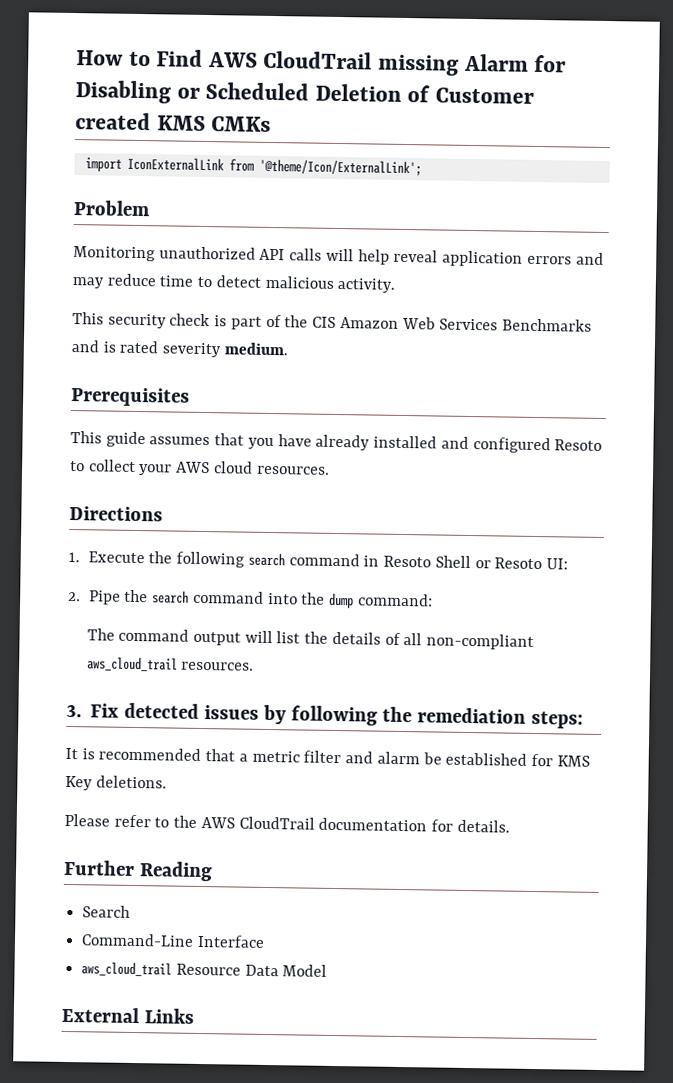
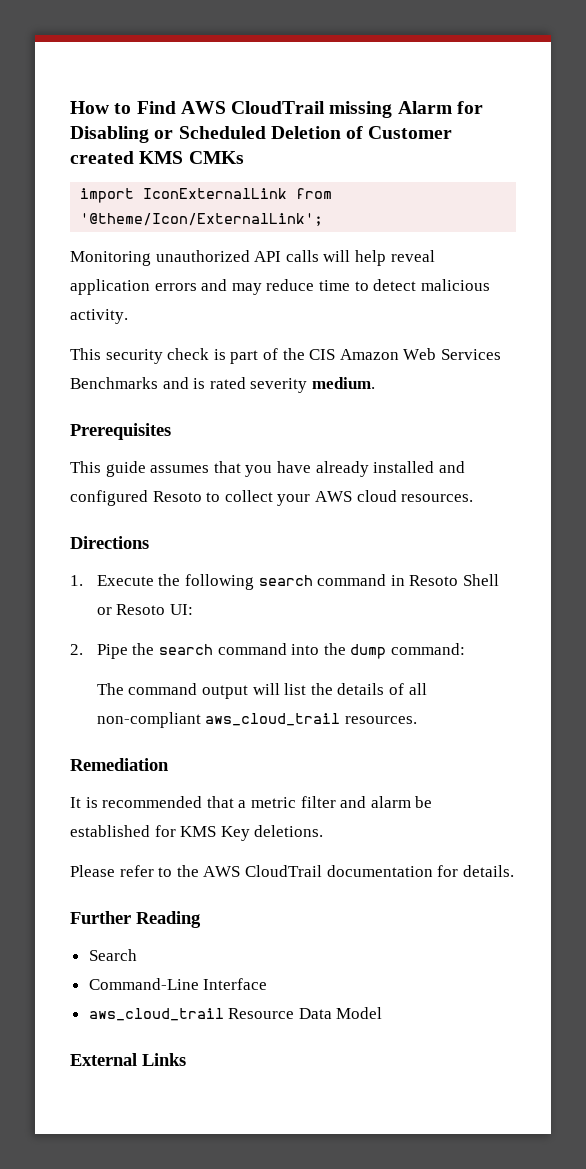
- Problem
- 3. Fix detected issues by following the remediation steps:
+ Remediation

